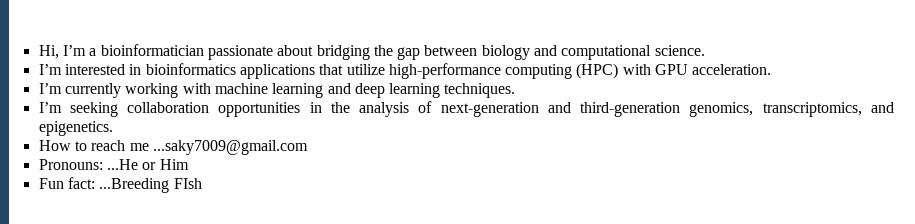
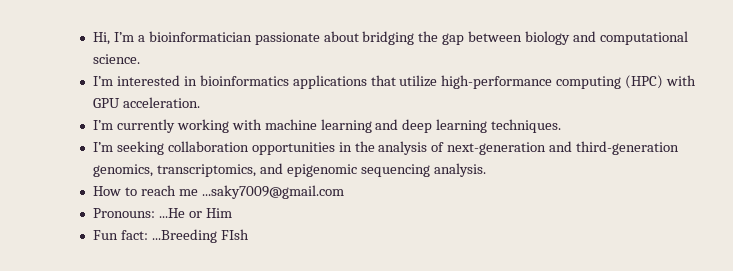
- I’m seeking collaboration opportunities in the analysis of next-generation and third-generation genomics, transcriptomics, and epigenetics.
+ I’m seeking collaboration opportunities in the analysis of next-generation and third-generation genomics, transcriptomics, and epigenomic sequencing analysis.

